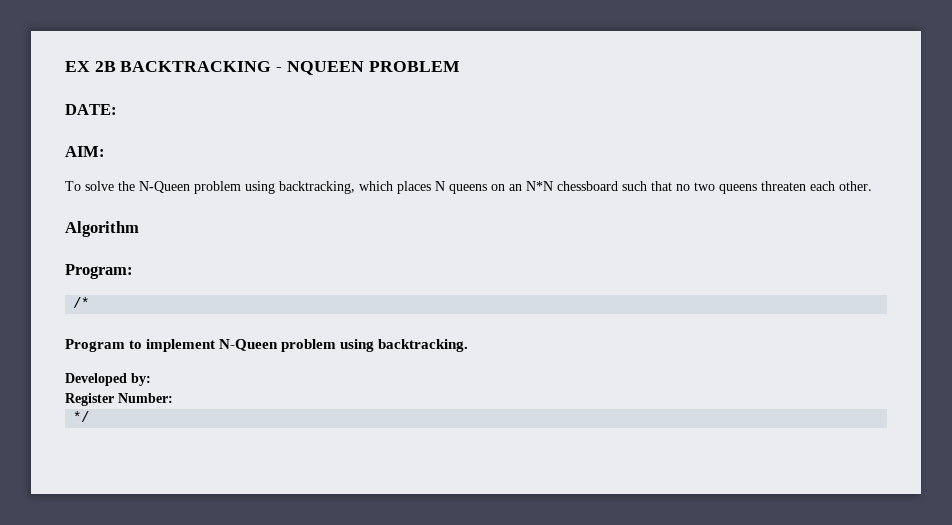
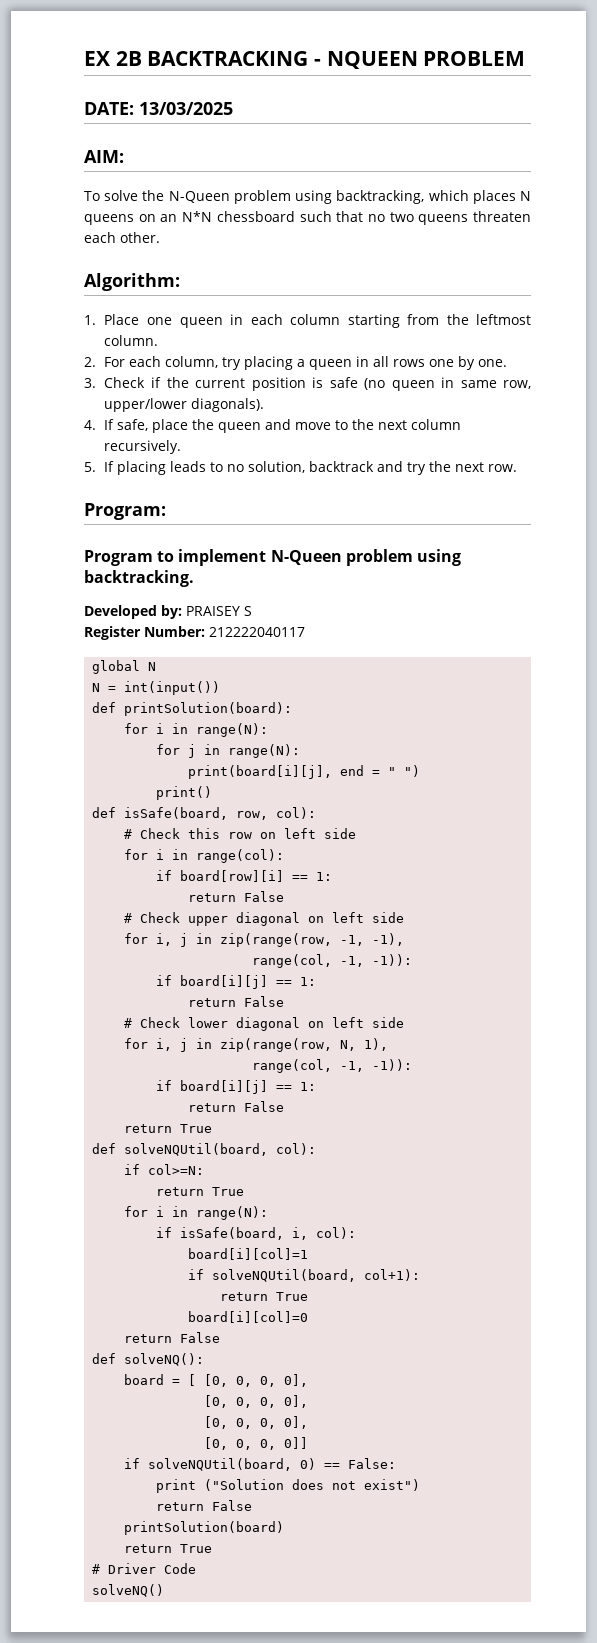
- DATE:
+ DATE: 13/03/2025
- Algorithm
+ Algorithm:
+ 1. Place one queen in each column starting from the leftmost column.
+ 2. For each column, try placing a queen in all rows one by one.
+ 3. Check if the current position is safe (no queen in same row, upper/lower diagonals).
+ 4. If safe, place the queen and move to the next column recursively.
+ 5. If placing leads to no solution, backtrack and try the next row.
- /*
- Developed by:
+ Developed by: PRAISEY S
- Register Number:
- */
+ Register Number: 212222040117
+ global N
+ N = int(input())
+ def printSolution(board):
+ for i in range(N):
+ for j in range(N):
+ print(board[i][j], end = " ")
+ print()
+ def isSafe(board, row, col):
+ # Check this row on left side
+ for i in range(col):
+ if board[row][i] == 1:
+ return False
+ # Check upper diagonal on left side
+ for i, j in zip(range(row, -1, -1),
+ range(col, -1, -1)):
+ if board[i][j] == 1:
+ return False
+ # Check lower diagonal on left side
+ for i, j in zip(range(row, N, 1),
+ range(col, -1, -1)):
+ if board[i][j] == 1:
+ return False
+ return True
+ def solveNQUtil(board, col):
+ if col>=N:
+ return True
+ for i in range(N):
+ if isSafe(board, i, col):
+ board[i][col]=1
+ if solveNQUtil(board, col+1):
+ return True
+ board[i][col]=0
+ return False
+ def solveNQ():
+ board = [ [0, 0, 0, 0],
+ [0, 0, 0, 0],
+ [0, 0, 0, 0],
+ [0, 0, 0, 0]]
+ if solveNQUtil(board, 0) == False:
+ print ("Solution does not exist")
+ return False
+ printSolution(board)
+ return True
+ # Driver Code
+ solveNQ()

